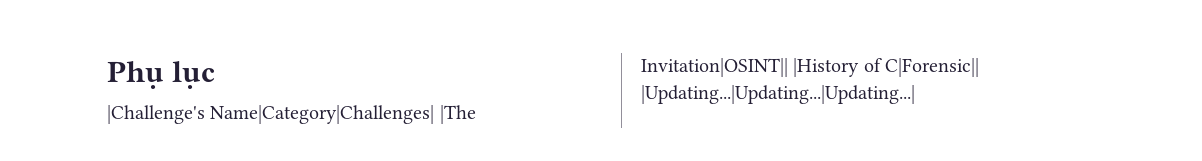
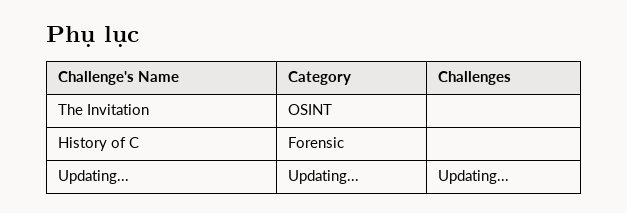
- |Challenge's Name|Category|Challenges| |The Invitation|OSINT|| |History of C|Forensic|| |Updating...|Updating...|Updating...|
+ Challenge's Name | Category | Challenges
+ The Invitation | OSINT |
+ History of C | Forensic |
+ Updating... | Updating... | Updating...

